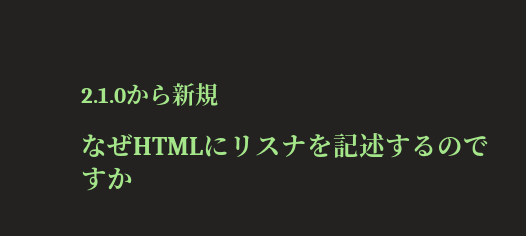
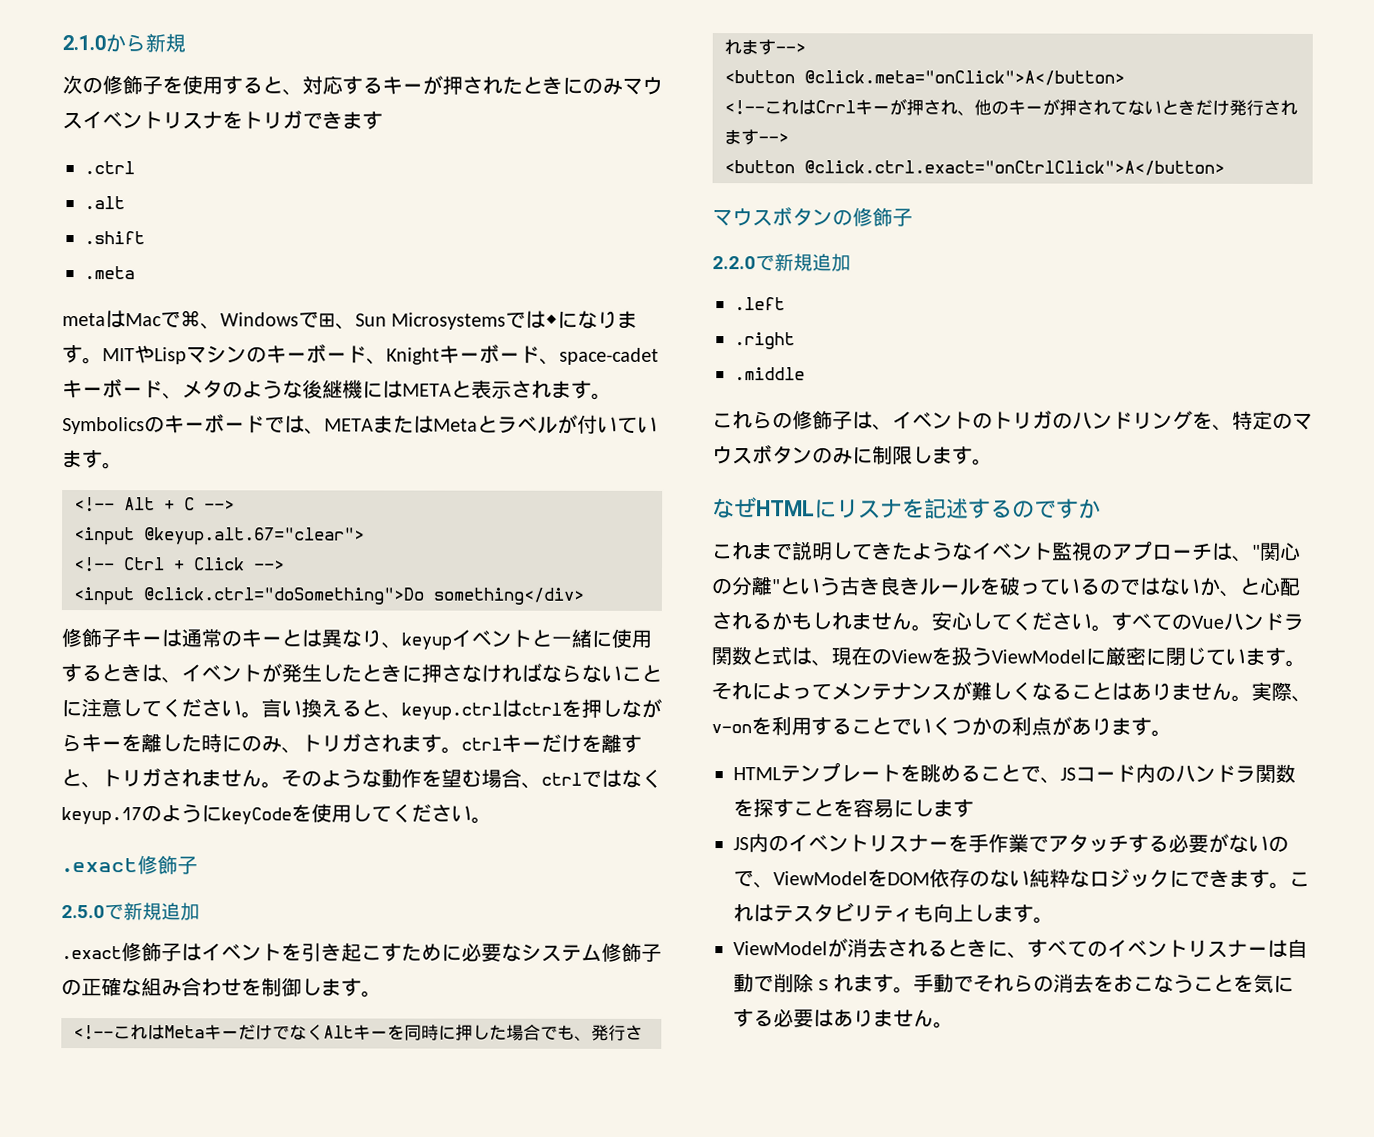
+ 次の修飾子を使用すると、対応するキーが押されたときにのみマウスイベントリスナをトリガできます
+ .ctrl
+ .alt
+ .shift
+ .meta
+ metaはMacで⌘、Windowsで⊞、Sun Microsystemsでは◆になります。MITやLispマシンのキーボード、Knightキーボード、space-cadetキーボード、メタのような後継機にはMETAと表示されます。Symbolicsのキーボードでは、METAまたはMetaとラベルが付いています。
+ <!-- Alt + C -->
+ <input @keyup.alt.67="clear">
+ <!-- Ctrl + Click -->
+ <input @click.ctrl="doSomething">Do something</div>
+ 修飾子キーは通常のキーとは異なり、keyupイベントと一緒に使用するときは、イベントが発生したときに押さなければならないことに注意してください。言い換えると、keyup.ctrlはctrlを押しながらキーを離した時にのみ、トリガされます。ctrlキーだけを離すと、トリガされません。そのような動作を望む場合、ctrlではなくkeyup.17のようにkeyCodeを使用してください。
+ .exact修飾子
+ 2.5.0で新規追加
+ .exact修飾子はイベントを引き起こすために必要なシステム修飾子の正確な組み合わせを制御します。
+ <!--これはMetaキーだけでなくAltキーを同時に押した場合でも、発行されます-->
+ <button @click.meta="onClick">A</button>
+ <!--これはCrrlキーが押され、他のキーが押されてないときだけ発行されます-->
+ <button @click.ctrl.exact="onCtrlClick">A</button>
+ マウスボタンの修飾子
+ 2.2.0で新規追加
+ .left
+ .right
+ .middle
+ これらの修飾子は、イベントのトリガのハンドリングを、特定のマウスボタンのみに制限します。
+ これまで説明してきたようなイベント監視のアプローチは、"関心の分離"という古き良きルールを破っているのではないか、と心配されるかもしれません。安心してください。すべてのVueハンドラ関数と式は、現在のViewを扱うViewModelに厳密に閉じています。それによってメンテナンスが難しくなることはありません。実際、v-onを利用することでいくつかの利点があります。
+ HTMLテンプレートを眺めることで、JSコード内のハンドラ関数を探すことを容易にします
+ JS内のイベントリスナーを手作業でアタッチする必要がないので、ViewModelをDOM依存のない純粋なロジックにできます。これはテスタビリティも向上します。
+ ViewModelが消去されるときに、すべてのイベントリスナーは自動で削除ｓれます。手動でそれらの消去をおこなうことを気にする必要はありません。

